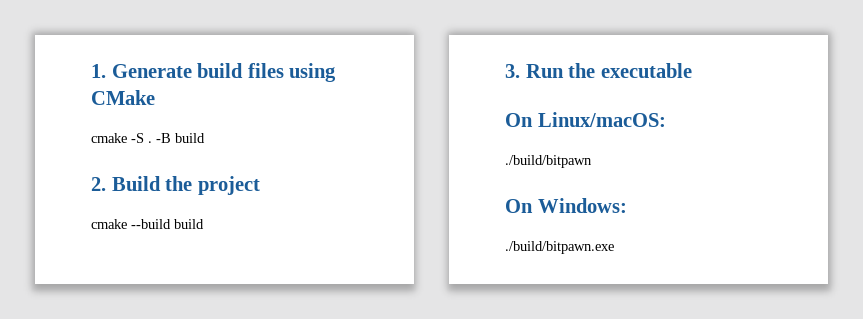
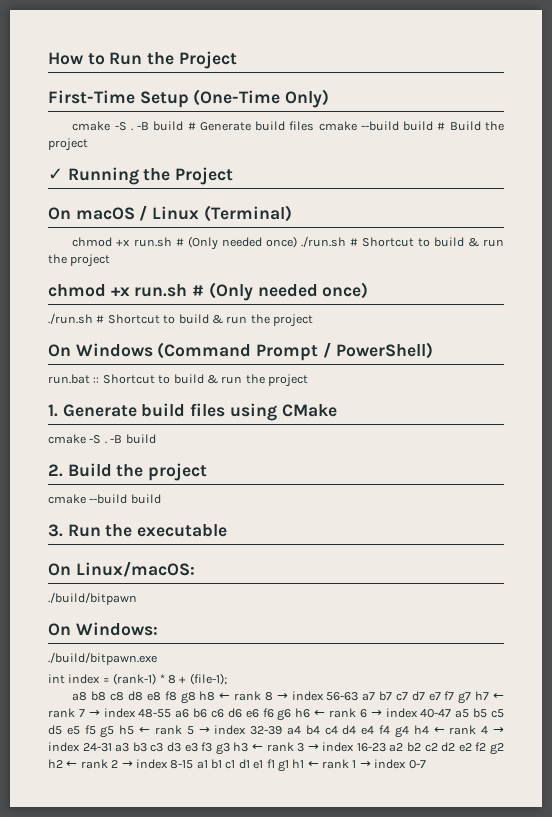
+ How to Run the Project
+ First-Time Setup (One-Time Only)
+ cmake -S . -B build # Generate build files cmake --build build # Build the project
+ ✓ Running the Project
+ On macOS / Linux (Terminal)
+ chmod +x run.sh # (Only needed once) ./run.sh # Shortcut to build & run the project
+ chmod +x run.sh # (Only needed once)
+ ./run.sh # Shortcut to build & run the project
+ On Windows (Command Prompt / PowerShell)
+ run.bat :: Shortcut to build & run the project
+ int index = (rank-1) * 8 + (file-1);
+ a8 b8 c8 d8 e8 f8 g8 h8 ← rank 8 → index 56-63 a7 b7 c7 d7 e7 f7 g7 h7 ← rank 7 → index 48-55 a6 b6 c6 d6 e6 f6 g6 h6 ← rank 6 → index 40-47 a5 b5 c5 d5 e5 f5 g5 h5 ← rank 5 → index 32-39 a4 b4 c4 d4 e4 f4 g4 h4 ← rank 4 → index 24-31 a3 b3 c3 d3 e3 f3 g3 h3 ← rank 3 → index 16-23 a2 b2 c2 d2 e2 f2 g2 h2 ← rank 2 → index 8-15 a1 b1 c1 d1 e1 f1 g1 h1 ← rank 1 → index 0-7

